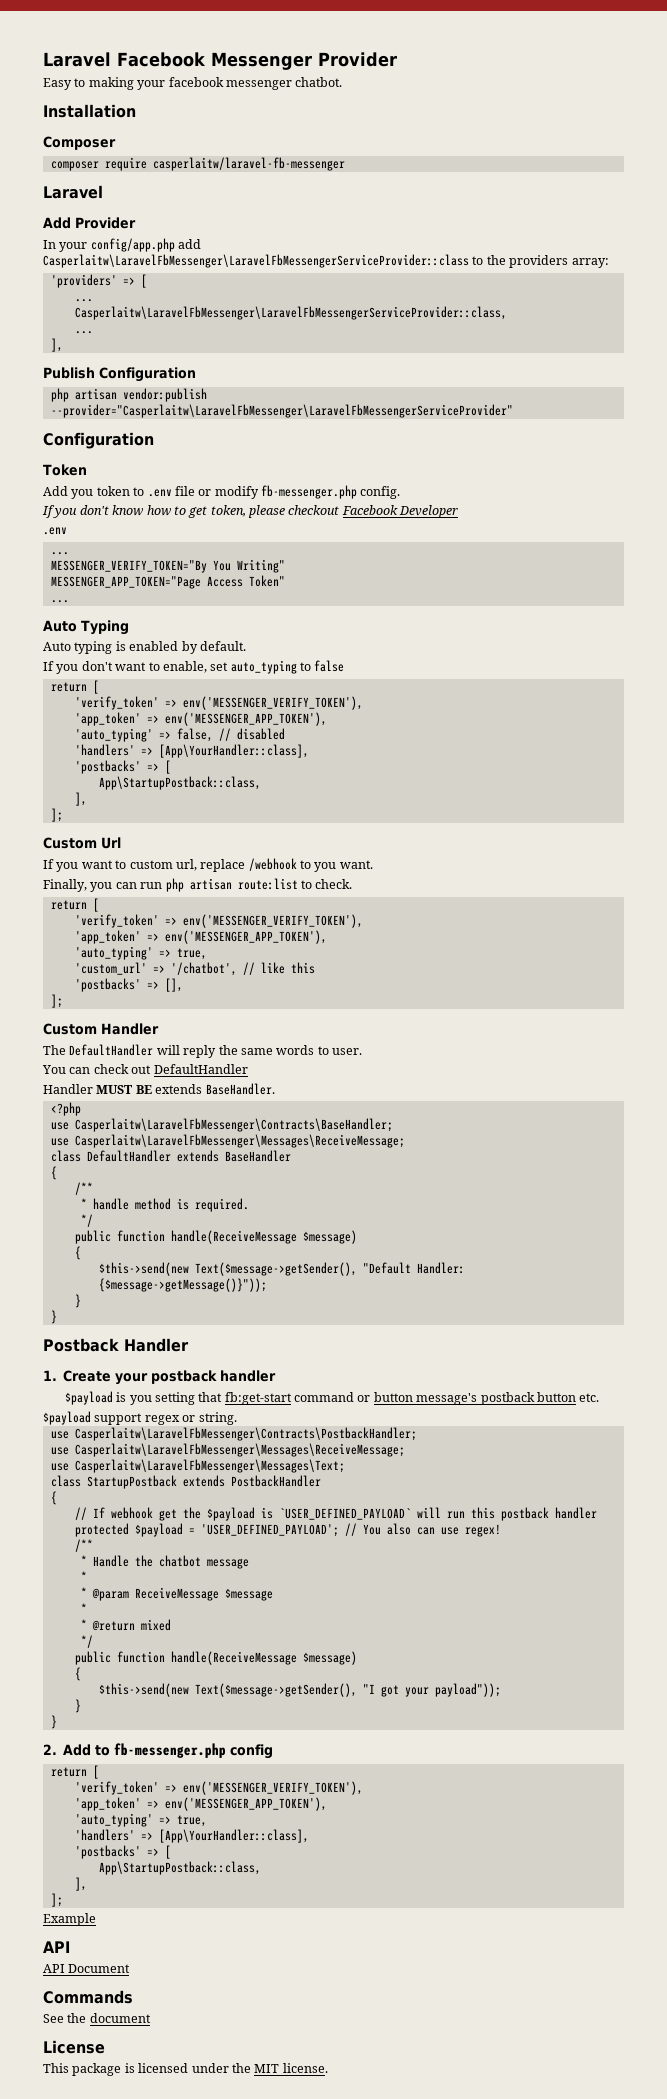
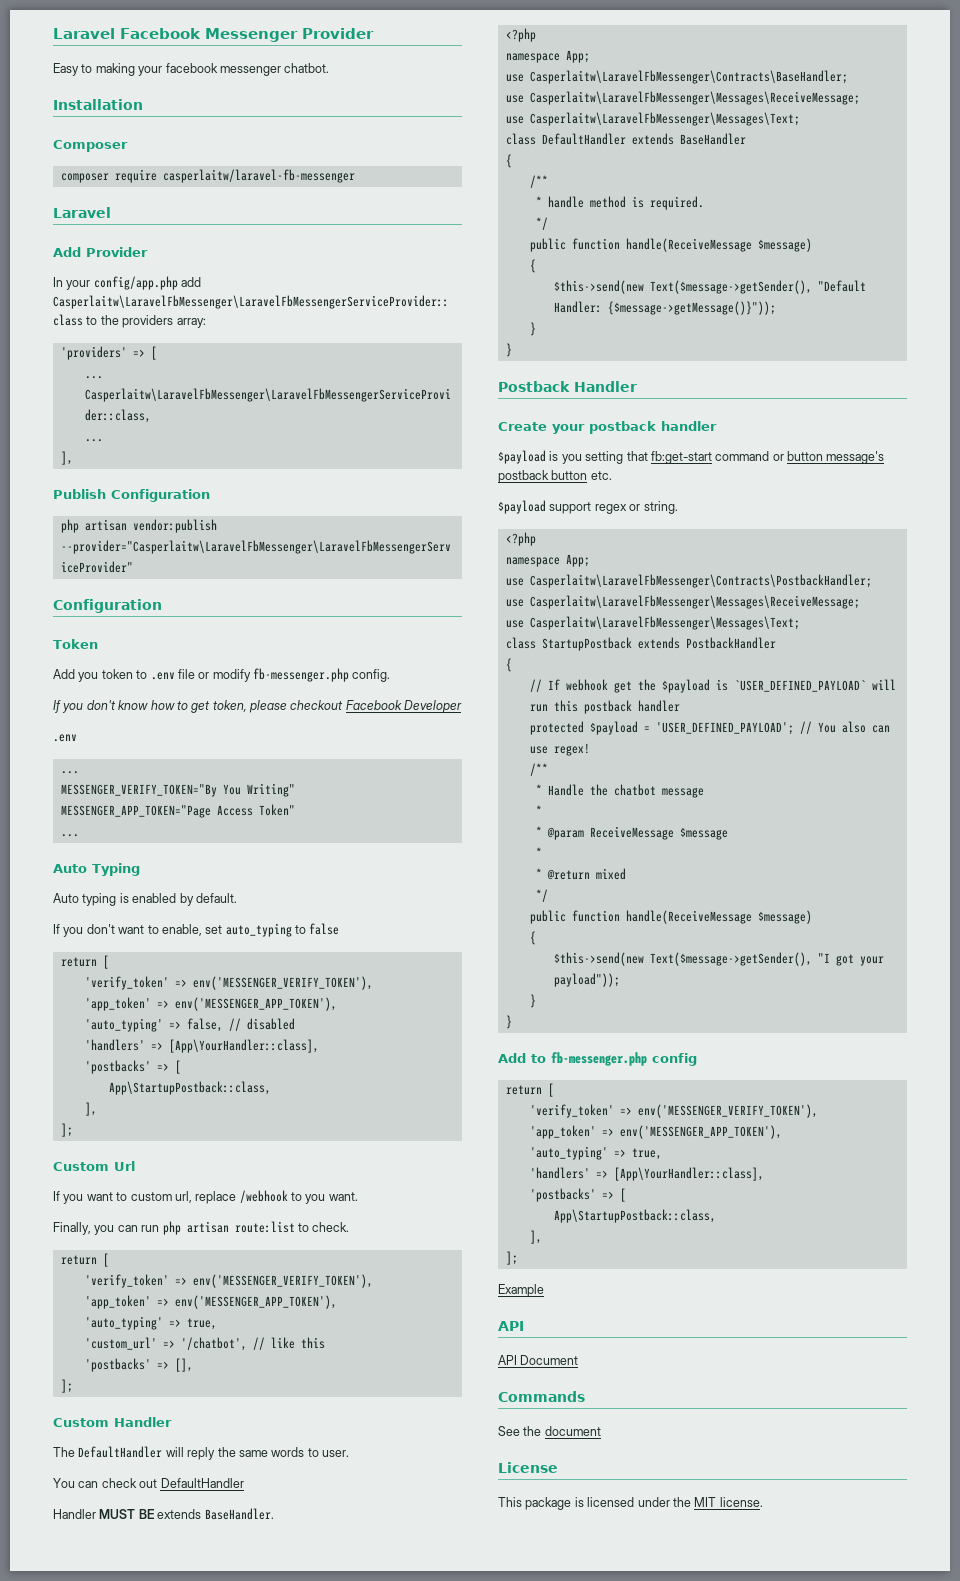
  Handler MUST BE extends BaseHandler.
  <?php
+ namespace App;
  use Casperlaitw\LaravelFbMessenger\Contracts\BaseHandler;
  use Casperlaitw\LaravelFbMessenger\Messages\ReceiveMessage;
+ use Casperlaitw\LaravelFbMessenger\Messages\Text;
- 1. Create your postback handler
+ Create your postback handler
  $payload support regex or string.
+ <?php
+ namespace App;
- 2. Add to fb-messenger.php config
+ Add to fb-messenger.php config

